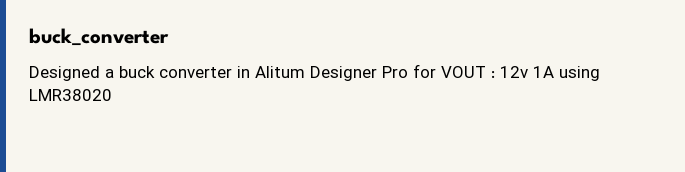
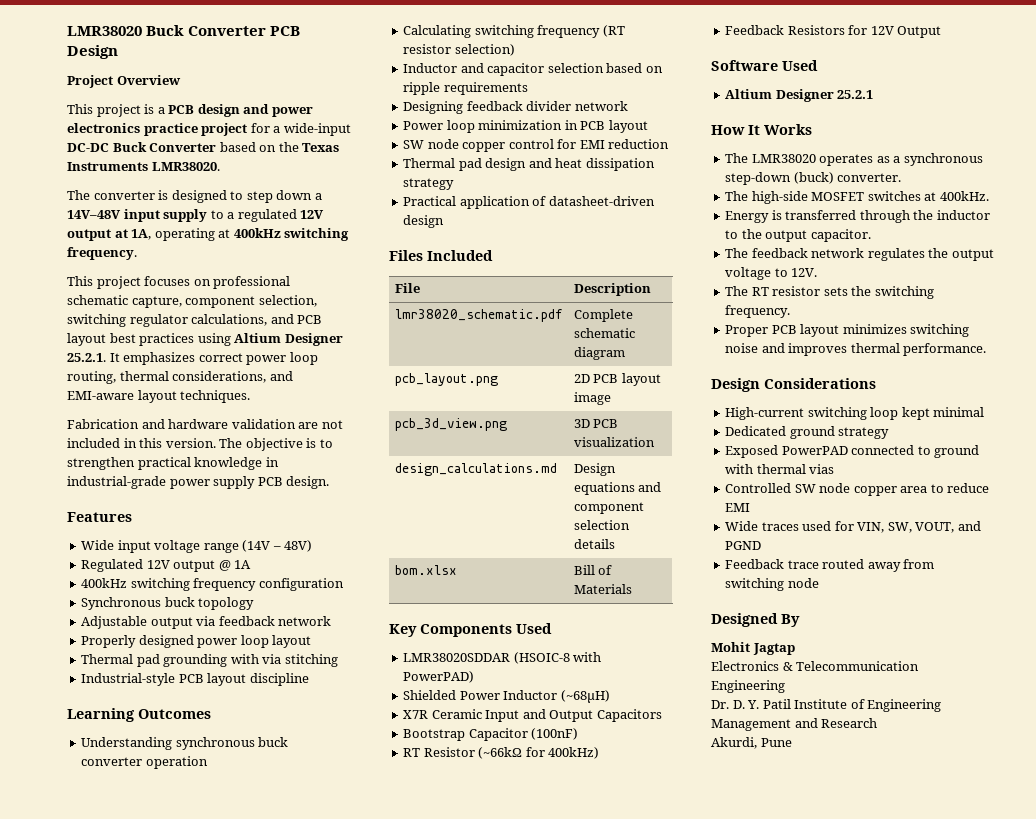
- buck_converter
- Designed a buck converter in Alitum Designer Pro for VOUT : 12v 1A using LMR38020
+ LMR38020 Buck Converter PCB Design
+ Project Overview
+ This project is a PCB design and power electronics practice project for a wide-input DC-DC Buck Converter based on the Texas Instruments LMR38020.
+ The converter is designed to step down a 14V–48V input supply to a regulated 12V output at 1A, operating at 400kHz switching frequency.
+ This project focuses on professional schematic capture, component selection, switching regulator calculations, and PCB layout best practices using Altium Designer 25.2.1. It emphasizes correct power loop routing, thermal considerations, and EMI-aware layout techniques.
+ Fabrication and hardware validation are not included in this version. The objective is to strengthen practical knowledge in industrial-grade power supply PCB design.
+ Features
+ Wide input voltage range (14V – 48V)
+ Regulated 12V output @ 1A
+ 400kHz switching frequency configuration
+ Synchronous buck topology
+ Adjustable output via feedback network
+ Properly designed power loop layout
+ Thermal pad grounding with via stitching
+ Industrial-style PCB layout discipline
+ Learning Outcomes
+ Understanding synchronous buck converter operation
+ Calculating switching frequency (RT resistor selection)
+ Inductor and capacitor selection based on ripple requirements
+ Designing feedback divider network
+ Power loop minimization in PCB layout
+ SW node copper control for EMI reduction
+ Thermal pad design and heat dissipation strategy
+ Practical application of datasheet-driven design
+ Files Included
+ File | Description
+ lmr38020_schematic.pdf | Complete schematic diagram
+ pcb_layout.png | 2D PCB layout image
+ pcb_3d_view.png | 3D PCB visualization
+ design_calculations.md | Design equations and component selection details
+ bom.xlsx | Bill of Materials
+ Key Components Used
+ LMR38020SDDAR (HSOIC-8 with PowerPAD)
+ Shielded Power Inductor (~68µH)
+ X7R Ceramic Input and Output Capacitors
+ Bootstrap Capacitor (100nF)
+ RT Resistor (~66kΩ for 400kHz)
+ Feedback Resistors for 12V Output
+ Software Used
+ Altium Designer 25.2.1
+ How It Works
+ The LMR38020 operates as a synchronous step-down (buck) converter.
+ The high-side MOSFET switches at 400kHz.
+ Energy is transferred through the inductor to the output capacitor.
+ The feedback network regulates the output voltage to 12V.
+ The RT resistor sets the switching frequency.
+ Proper PCB layout minimizes switching noise and improves thermal performance.
+ Design Considerations
+ High-current switching loop kept minimal
+ Dedicated ground strategy
+ Exposed PowerPAD connected to ground with thermal vias
+ Controlled SW node copper area to reduce EMI
+ Wide traces used for VIN, SW, VOUT, and PGND
+ Feedback trace routed away from switching node
+ Designed By
+ Mohit Jagtap
+ Electronics & Telecommunication Engineering
+ Dr. D. Y. Patil Institute of Engineering Management and Research
+ Akurdi, Pune

